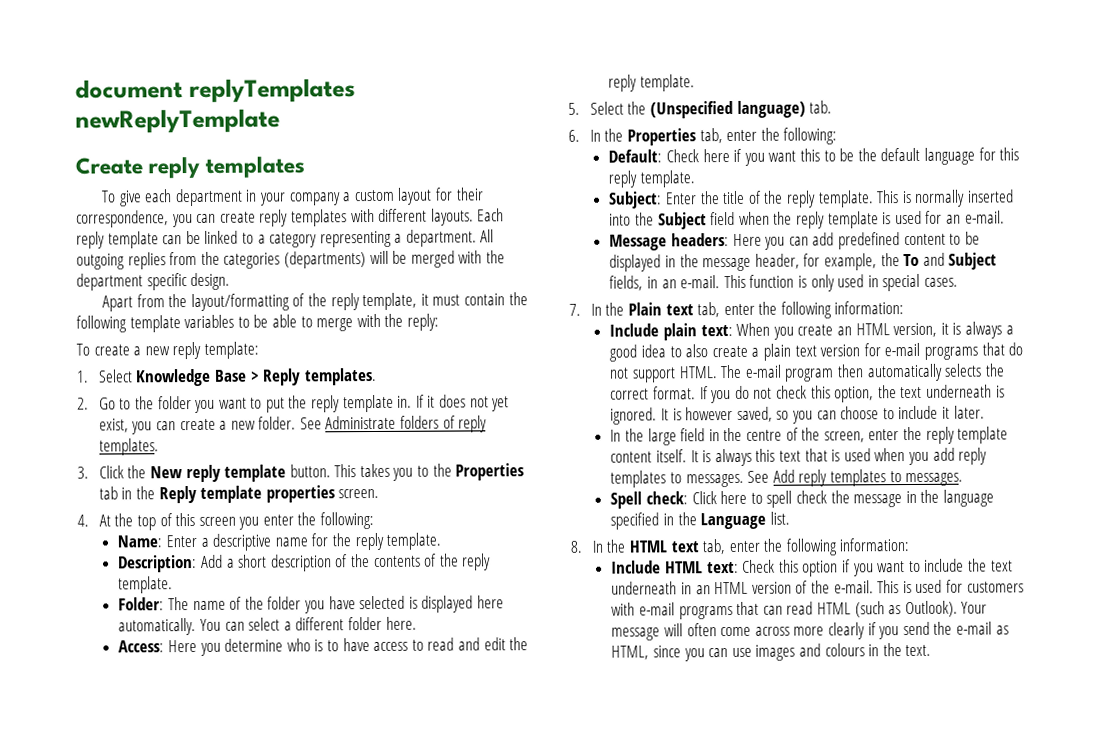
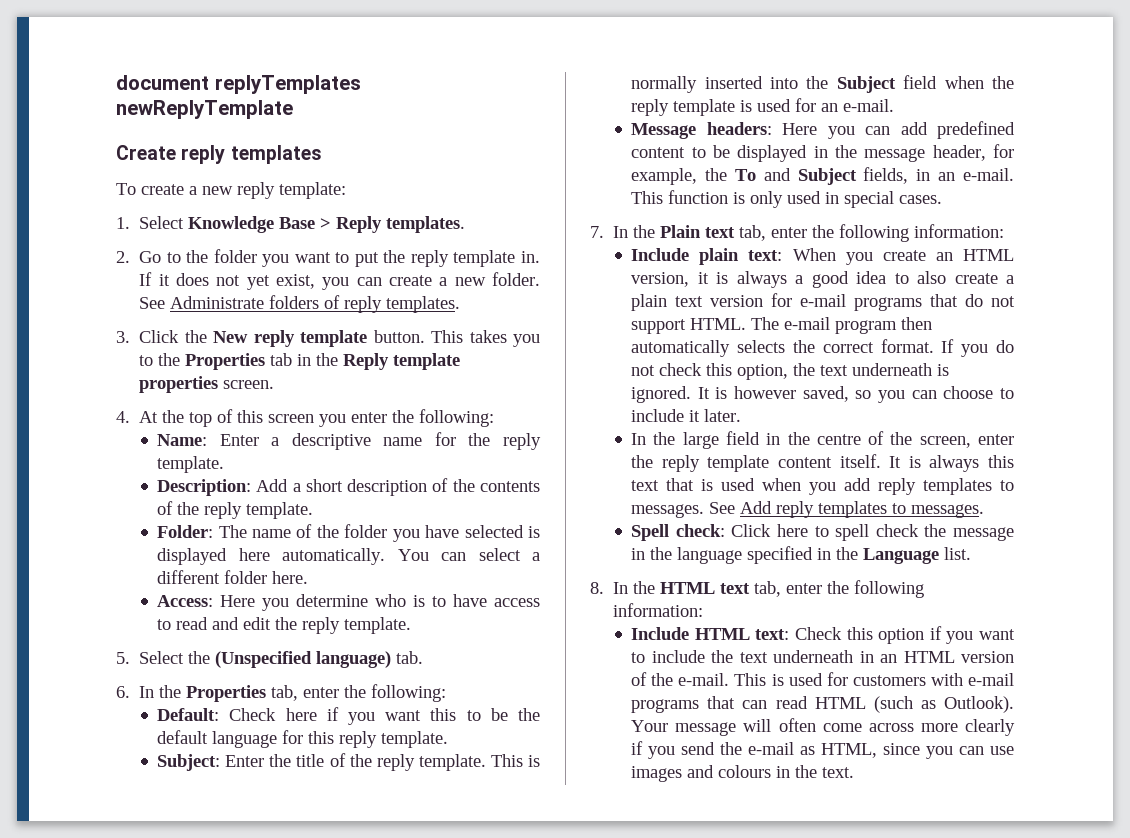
- To give each department in your company a custom layout for their correspondence, you can create reply templates with different layouts. Each reply template can be linked to a category representing a department. All outgoing replies from the categories (departments) will be merged with the department specific design.
- Apart from the layout/formatting of the reply template, it must contain the following template variables to be able to merge with the reply:

